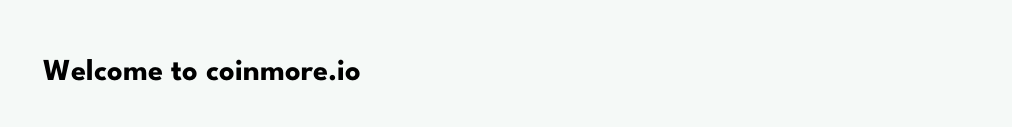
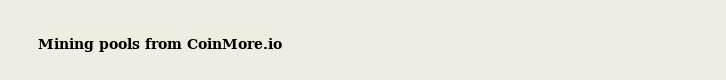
- Welcome to coinmore.io
+ Mining pools from CoinMore.io

